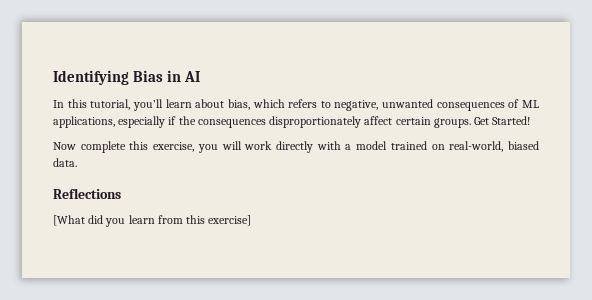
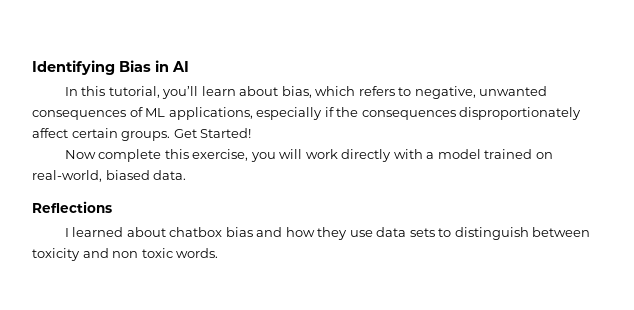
- [What did you learn from this exercise]
+ I learned about chatbox bias and how they use data sets to distinguish between toxicity and non toxic words.

